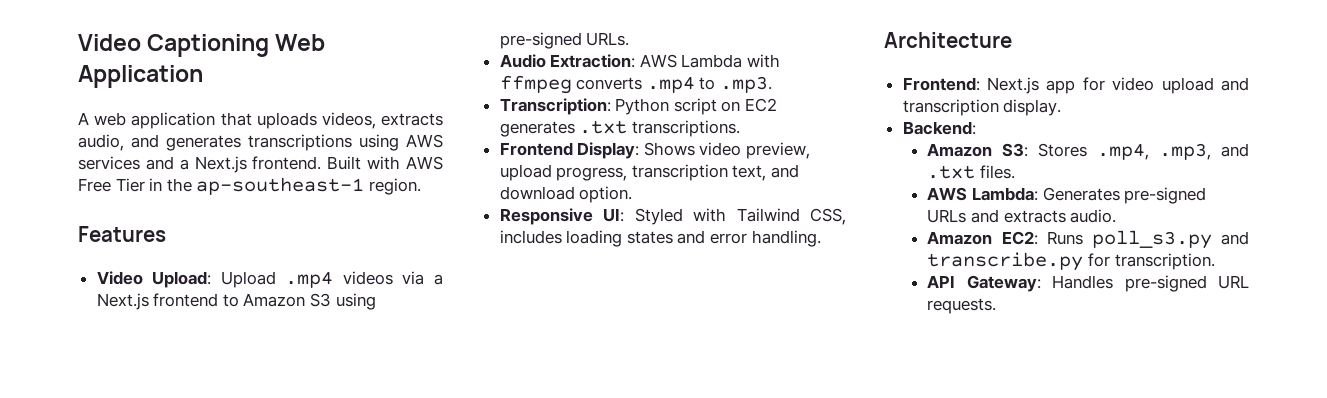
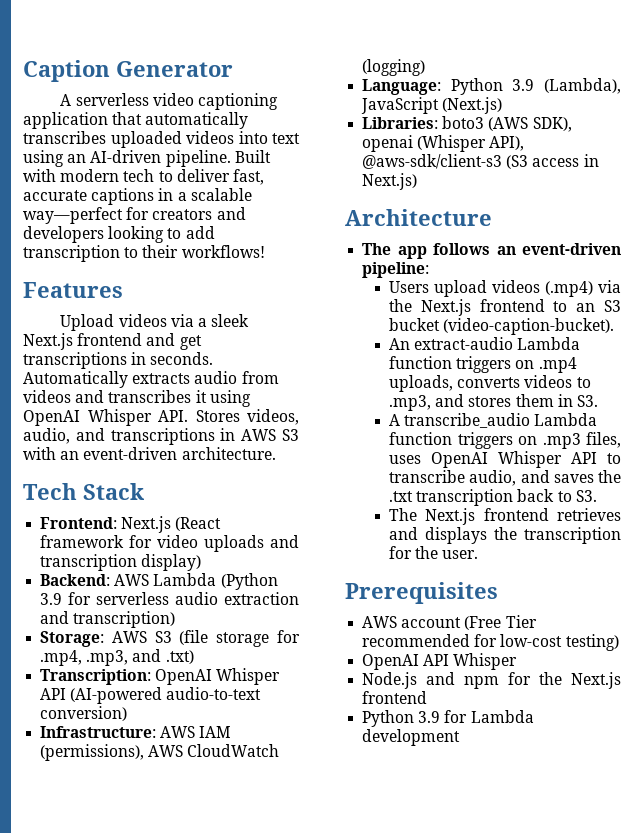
- Video Captioning Web Application
- A web application that uploads videos, extracts audio, and generates transcriptions using AWS services and a Next.js frontend. Built with AWS Free Tier in the ap-southeast-1 region.
+ Caption Generator
+ A serverless video captioning application that automatically transcribes uploaded videos into text using an AI-driven pipeline. Built with modern tech to deliver fast, accurate captions in a scalable way—perfect for creators and developers looking to add transcription to their workflows!
  Features
- Video Upload: Upload .mp4 videos via a Next.js frontend to Amazon S3 using pre-signed URLs.
- Audio Extraction: AWS Lambda with ffmpeg converts .mp4 to .mp3.
- Transcription: Python script on EC2 generates .txt transcriptions.
- Frontend Display: Shows video preview, upload progress, transcription text, and download option.
- Responsive UI: Styled with Tailwind CSS, includes loading states and error handling.
+ Upload videos via a sleek Next.js frontend and get transcriptions in seconds. Automatically extracts audio from videos and transcribes it using OpenAI Whisper API. Stores videos, audio, and transcriptions in AWS S3 with an event-driven architecture.
+ Tech Stack
+ Frontend: Next.js (React framework for video uploads and transcription display)
+ Backend: AWS Lambda (Python 3.9 for serverless audio extraction and transcription)
+ Storage: AWS S3 (file storage for .mp4, .mp3, and .txt)
+ Transcription: OpenAI Whisper API (AI-powered audio-to-text conversion)
+ Infrastructure: AWS IAM (permissions), AWS CloudWatch (logging)
+ Language: Python 3.9 (Lambda), JavaScript (Next.js)
+ Libraries: boto3 (AWS SDK), openai (Whisper API), @aws-sdk/client-s3 (S3 access in Next.js)
  Architecture
- Frontend: Next.js app for video upload and transcription display.
- Backend:
- Amazon S3: Stores .mp4, .mp3, and .txt files.
- AWS Lambda: Generates pre-signed URLs and extracts audio.
- Amazon EC2: Runs poll_s3.py and transcribe.py for transcription.
- API Gateway: Handles pre-signed URL requests.
+ The app follows an event-driven pipeline:
+ Users upload videos (.mp4) via the Next.js frontend to an S3 bucket (video-caption-bucket).
+ An extract-audio Lambda function triggers on .mp4 uploads, converts videos to .mp3, and stores them in S3.
+ A transcribe_audio Lambda function triggers on .mp3 files, uses OpenAI Whisper API to transcribe audio, and saves the .txt transcription back to S3.
+ The Next.js frontend retrieves and displays the transcription for the user.
+ Prerequisites
+ AWS account (Free Tier recommended for low-cost testing)
+ OpenAI API Whisper
+ Node.js and npm for the Next.js frontend
+ Python 3.9 for Lambda development

